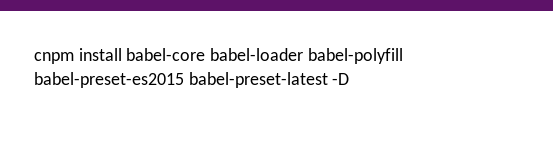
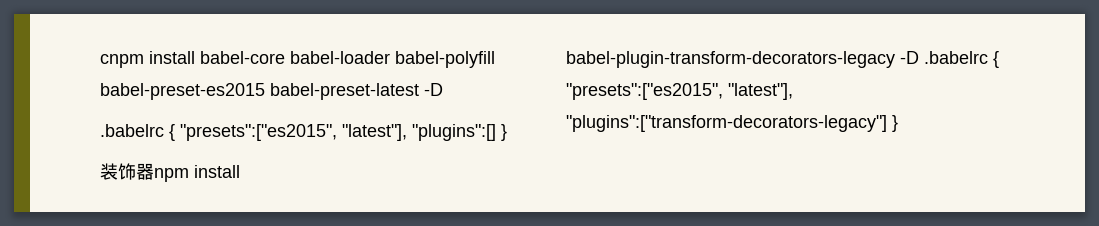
+ .babelrc { "presets":["es2015", "latest"], "plugins":[] }
+ 装饰器npm install babel-plugin-transform-decorators-legacy -D .babelrc { "presets":["es2015", "latest"], "plugins":["transform-decorators-legacy"] }

